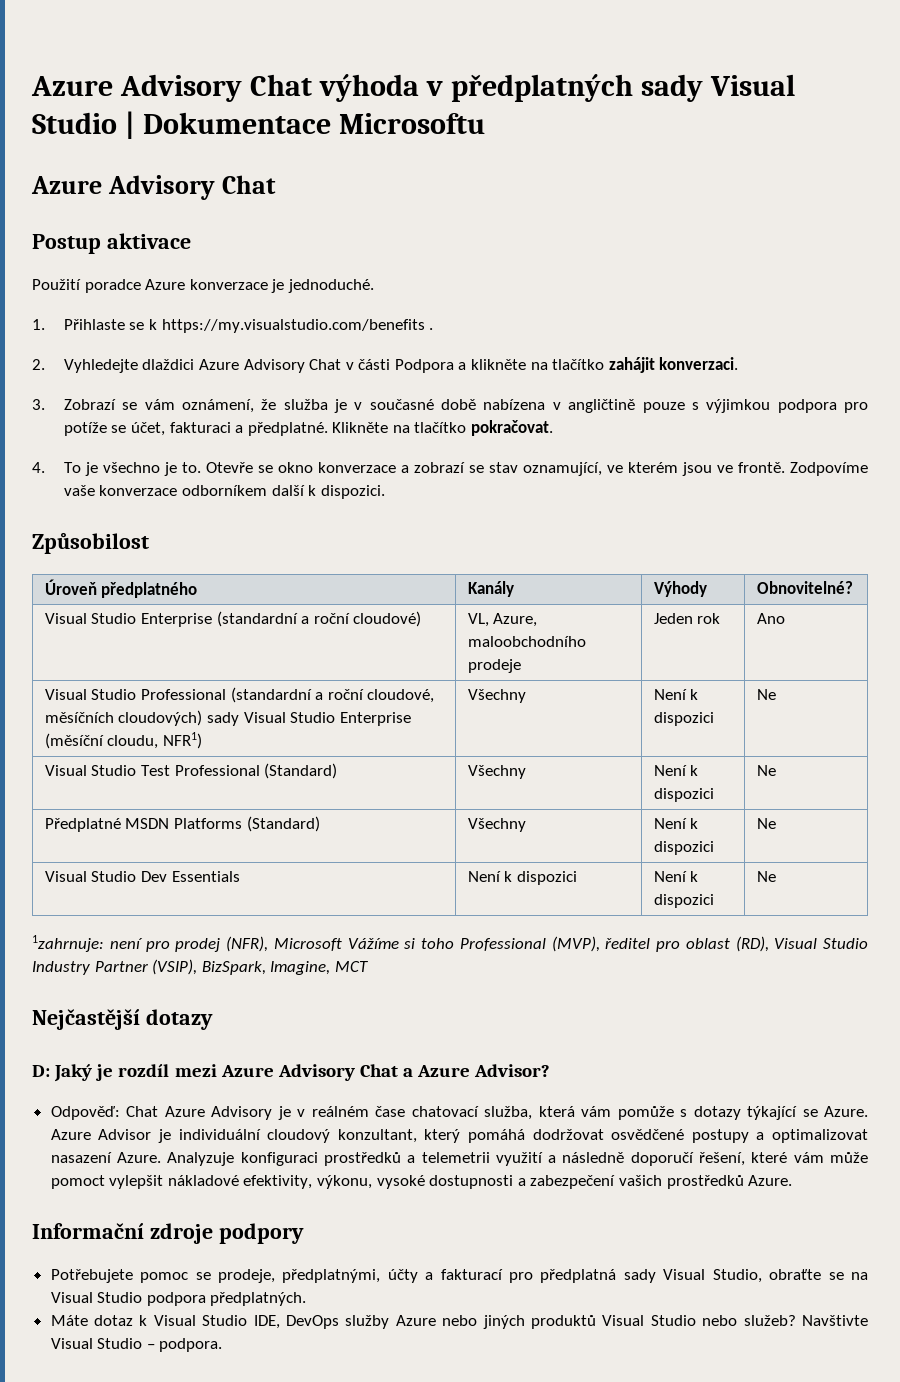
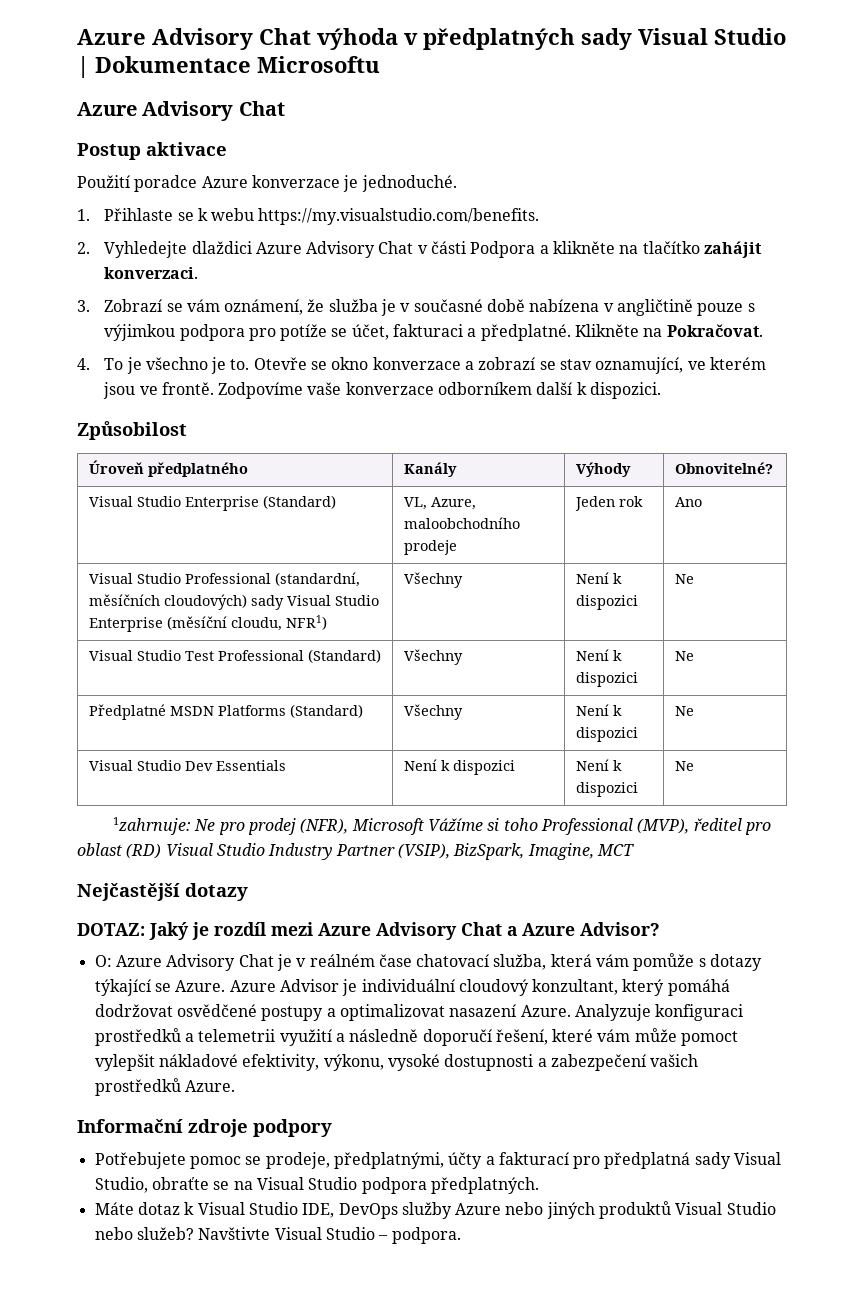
- 1. Přihlaste se k https://my.visualstudio.com/benefits .
+ 1. Přihlaste se k webu https://my.visualstudio.com/benefits.
- Klikněte na tlačítko pokračovat.
+ Klikněte na Pokračovat.
- Visual Studio Enterprise (standardní a roční cloudové) | VL, Azure, maloobchodního prodeje | Jeden rok | Ano
+ Visual Studio Enterprise (Standard) | VL, Azure, maloobchodního prodeje | Jeden rok | Ano
- Visual Studio Professional (standardní a roční cloudové, měsíčních cloudových) sady Visual Studio Enterprise (měsíční cloudu, NFR1) | Všechny | Není k dispozici | Ne
+ Visual Studio Professional (standardní, měsíčních cloudových) sady Visual Studio Enterprise (měsíční cloudu, NFR1) | Všechny | Není k dispozici | Ne
- 1zahrnuje: není pro prodej (NFR), Microsoft Vážíme si toho Professional (MVP), ředitel pro oblast (RD), Visual Studio Industry Partner (VSIP), BizSpark, Imagine, MCT
+ 1zahrnuje: Ne pro prodej (NFR), Microsoft Vážíme si toho Professional (MVP), ředitel pro oblast (RD) Visual Studio Industry Partner (VSIP), BizSpark, Imagine, MCT
- D: Jaký je rozdíl mezi Azure Advisory Chat a Azure Advisor?
+ DOTAZ: Jaký je rozdíl mezi Azure Advisory Chat a Azure Advisor?
- Odpověď: Chat Azure Advisory je v reálném čase chatovací služba, která vám pomůže s dotazy týkající se Azure.
+ O: Azure Advisory Chat je v reálném čase chatovací služba, která vám pomůže s dotazy týkající se Azure.

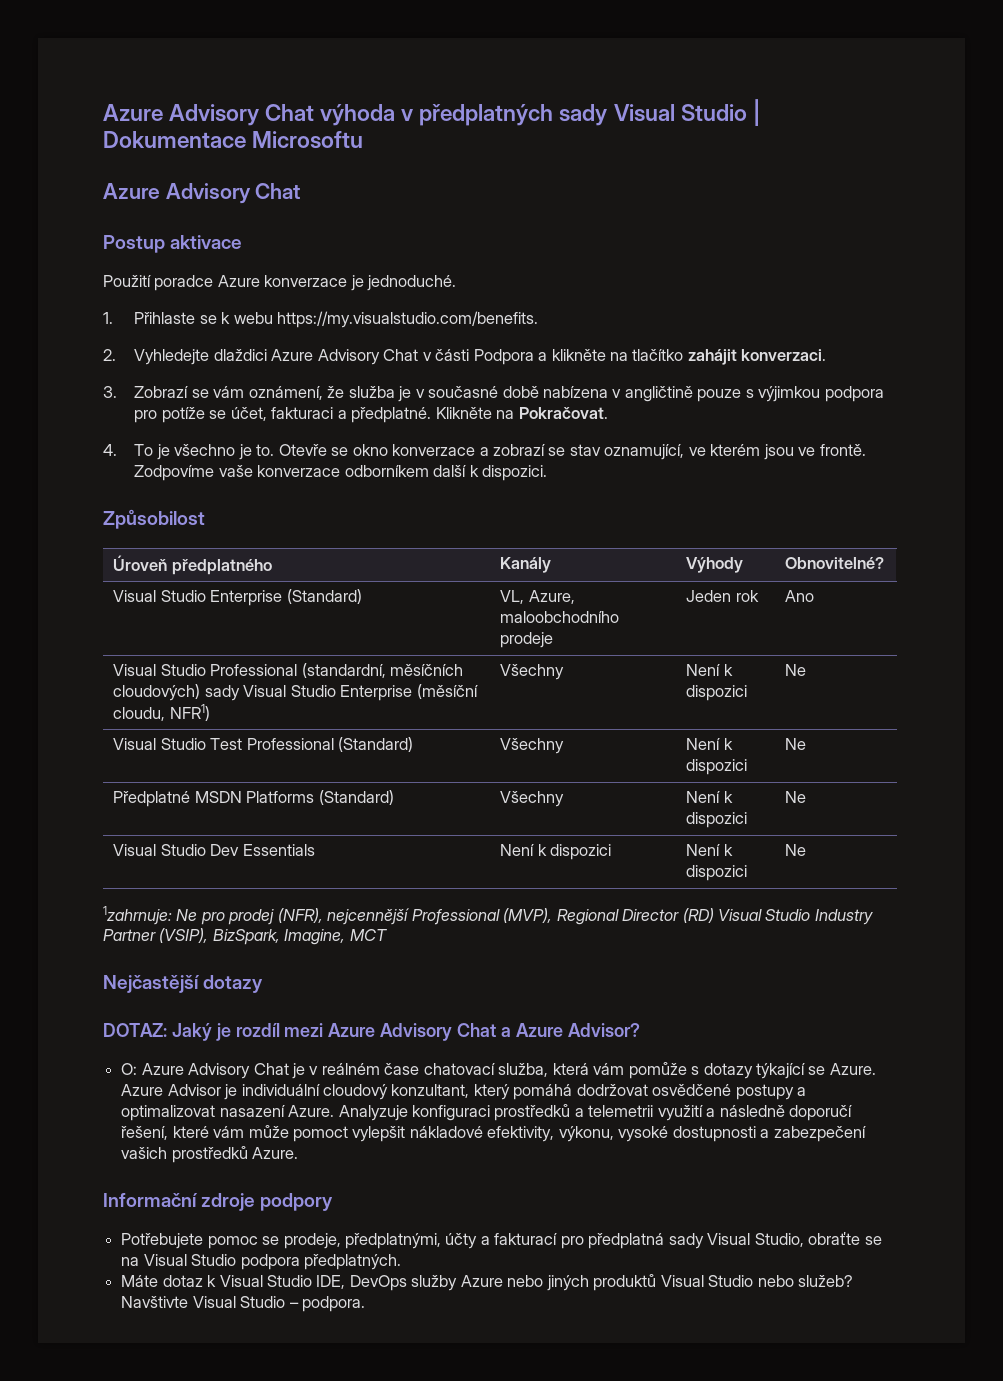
- 1zahrnuje: Ne pro prodej (NFR), Microsoft Vážíme si toho Professional (MVP), ředitel pro oblast (RD) Visual Studio Industry Partner (VSIP), BizSpark, Imagine, MCT
+ 1zahrnuje: Ne pro prodej (NFR), nejcennější Professional (MVP), Regional Director (RD) Visual Studio Industry Partner (VSIP), BizSpark, Imagine, MCT

